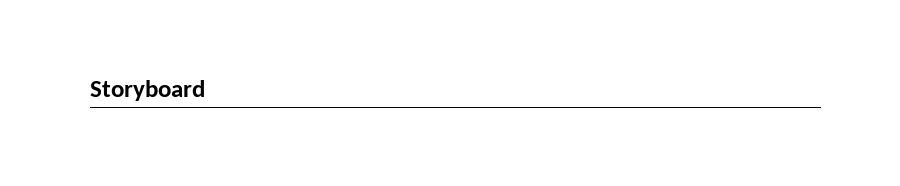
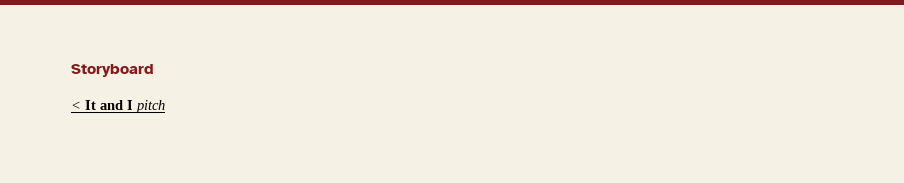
+ < It and I pitch

